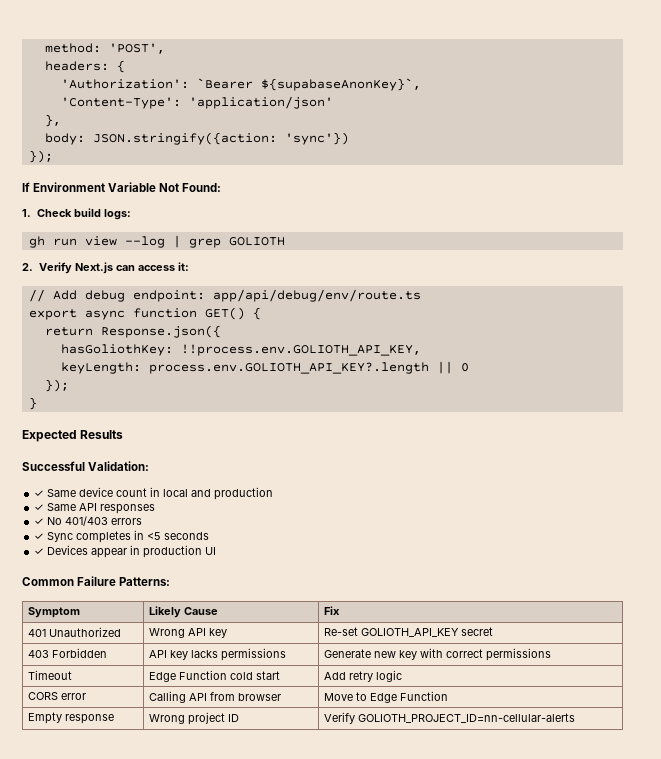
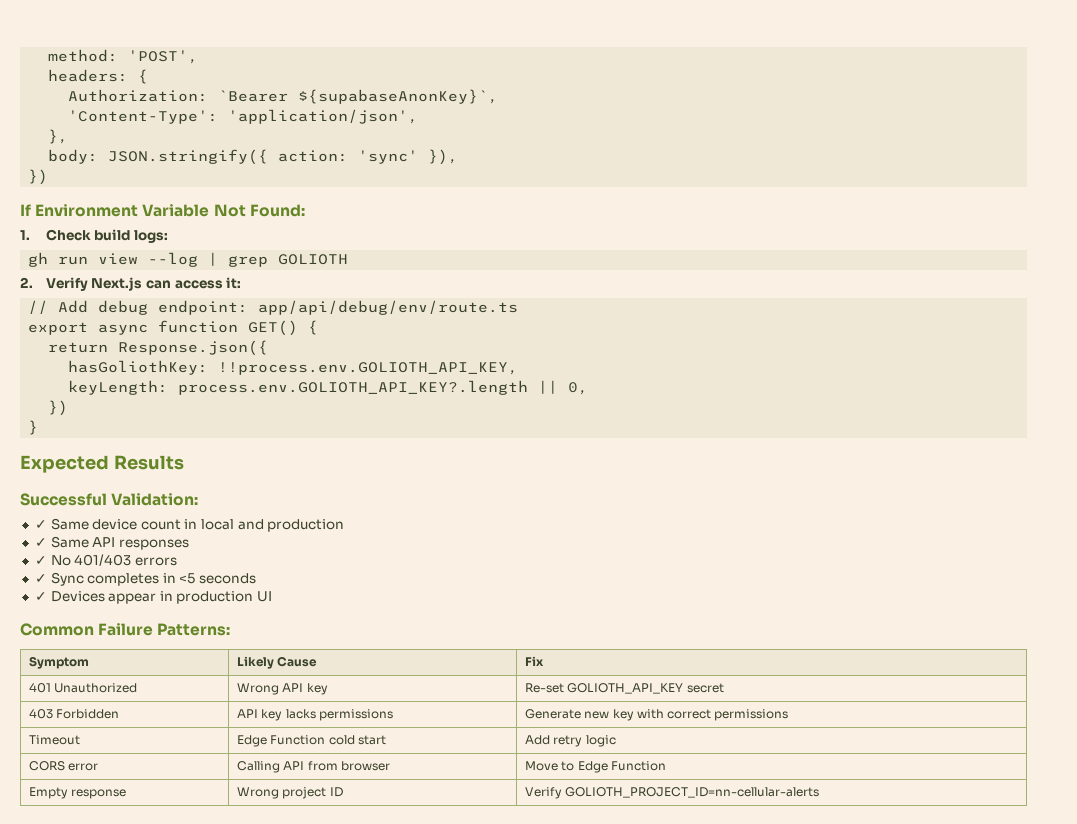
- 'Authorization': `Bearer ${supabaseAnonKey}`,
+ Authorization: `Bearer ${supabaseAnonKey}`,
- 'Content-Type': 'application/json'
+ 'Content-Type': 'application/json',
- body: JSON.stringify({action: 'sync'})
- });
+ body: JSON.stringify({ action: 'sync' }),
+ })
- keyLength: process.env.GOLIOTH_API_KEY?.length || 0
- });
+ keyLength: process.env.GOLIOTH_API_KEY?.length || 0,
+ })

